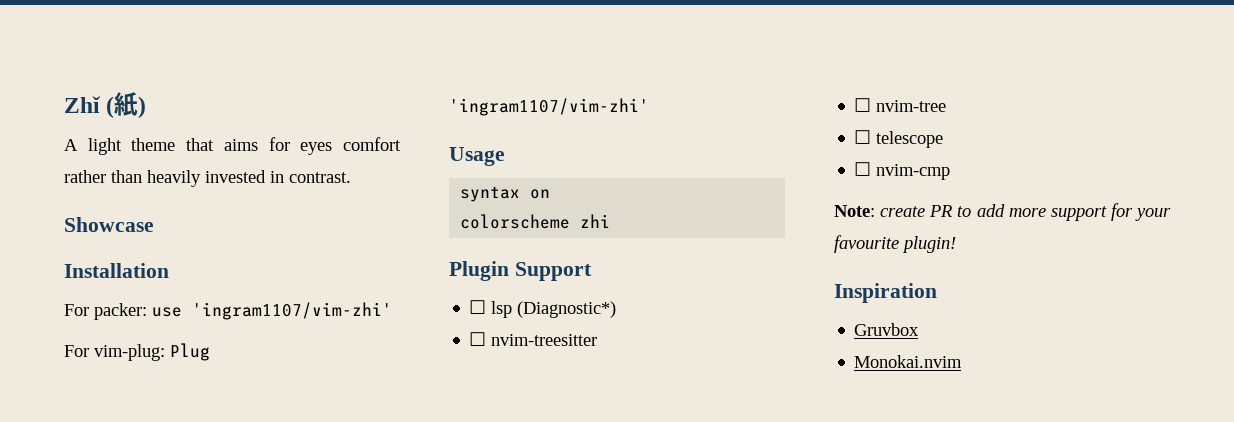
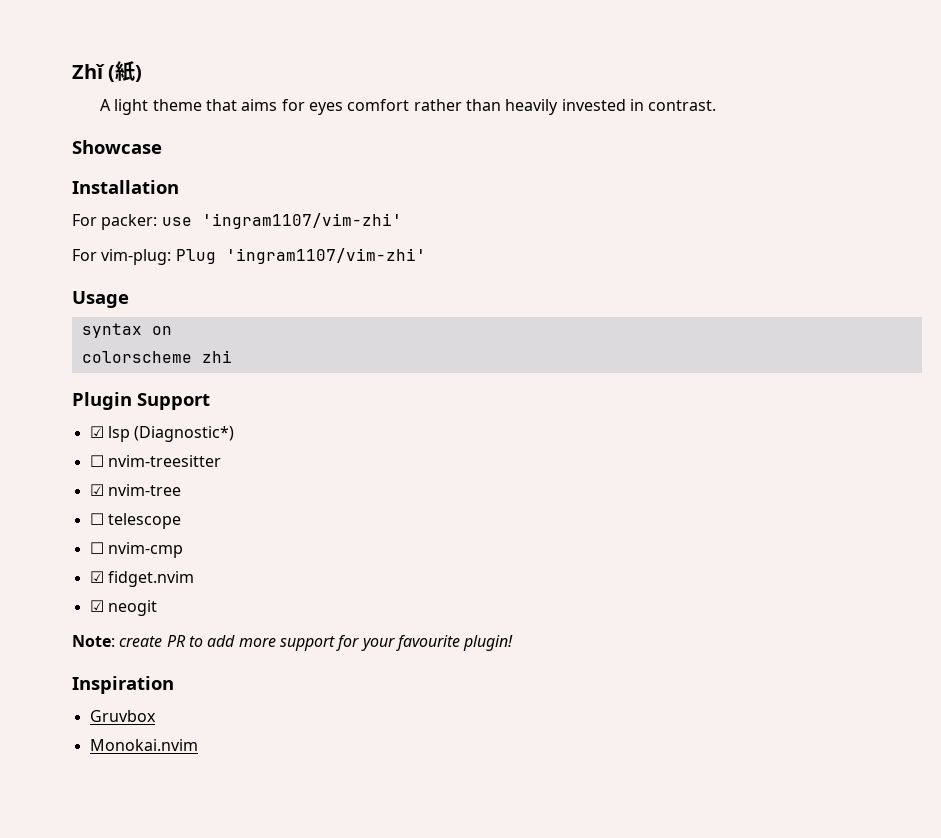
- ☐ lsp (Diagnostic*)
+ ☑ lsp (Diagnostic*)
- ☐ nvim-tree
+ ☑ nvim-tree
+ ☑ fidget.nvim
+ ☑ neogit

